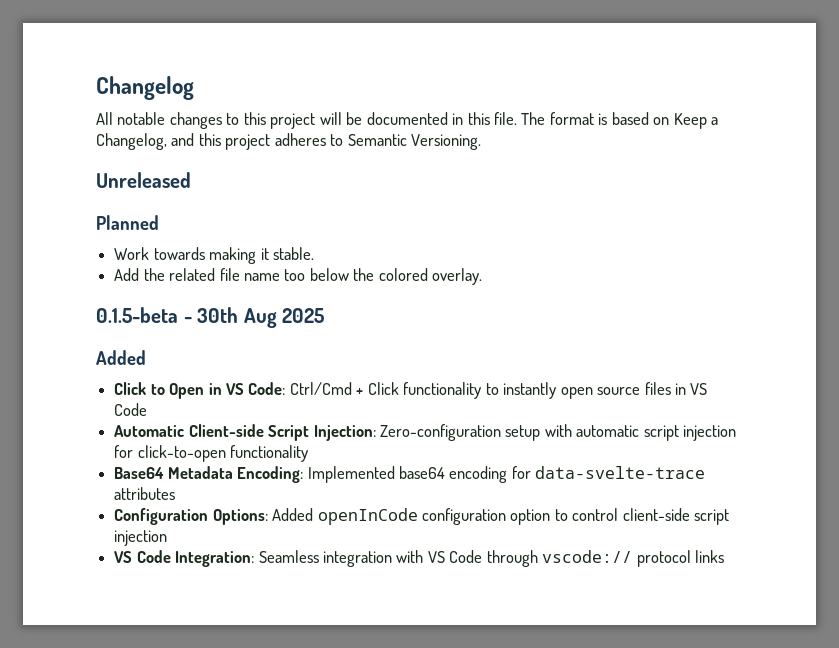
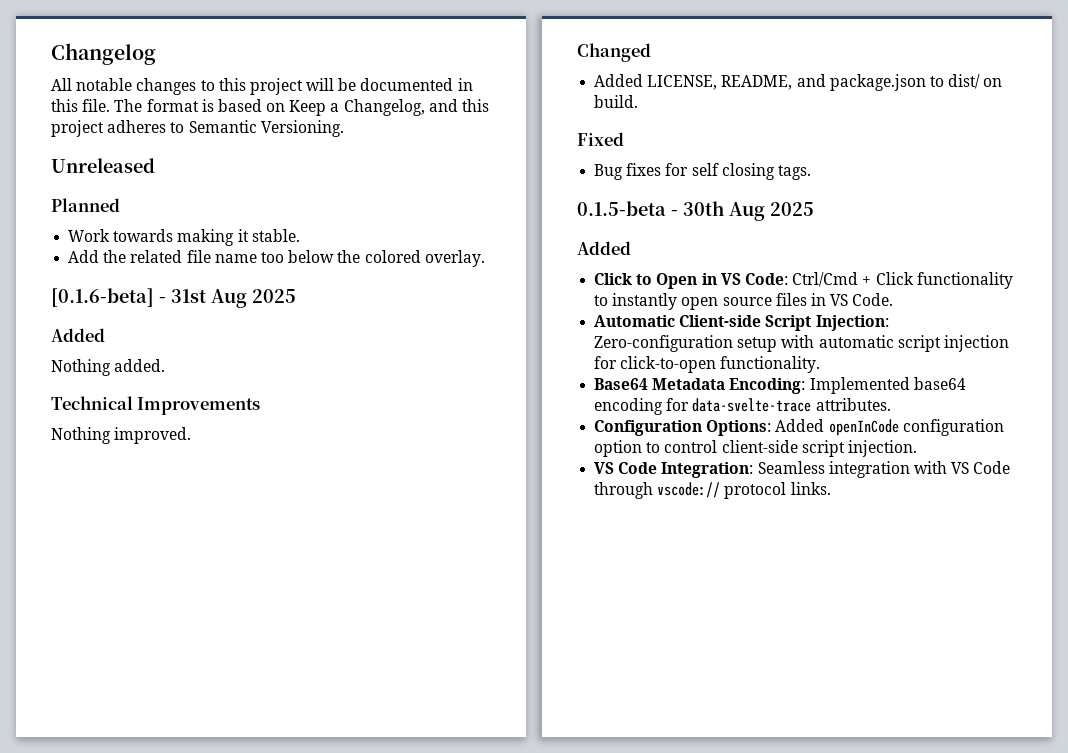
+ [0.1.6-beta] - 31st Aug 2025
+ Added
+ Nothing added.
+ Technical Improvements
+ Nothing improved.
+ Changed
+ Added LICENSE, README, and package.json to dist/ on build.
+ Fixed
+ Bug fixes for self closing tags.
- Click to Open in VS Code: Ctrl/Cmd + Click functionality to instantly open source files in VS Code
+ Click to Open in VS Code: Ctrl/Cmd + Click functionality to instantly open source files in VS Code.
- Automatic Client-side Script Injection: Zero-configuration setup with automatic script injection for click-to-open functionality
+ Automatic Client-side Script Injection: Zero-configuration setup with automatic script injection for click-to-open functionality.
- Base64 Metadata Encoding: Implemented base64 encoding for data-svelte-trace attributes
+ Base64 Metadata Encoding: Implemented base64 encoding for data-svelte-trace attributes.
- Configuration Options: Added openInCode configuration option to control client-side script injection
+ Configuration Options: Added openInCode configuration option to control client-side script injection.
- VS Code Integration: Seamless integration with VS Code through vscode:// protocol links
+ VS Code Integration: Seamless integration with VS Code through vscode:// protocol links.

